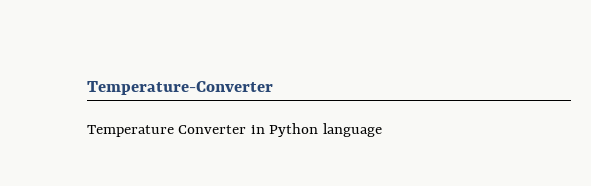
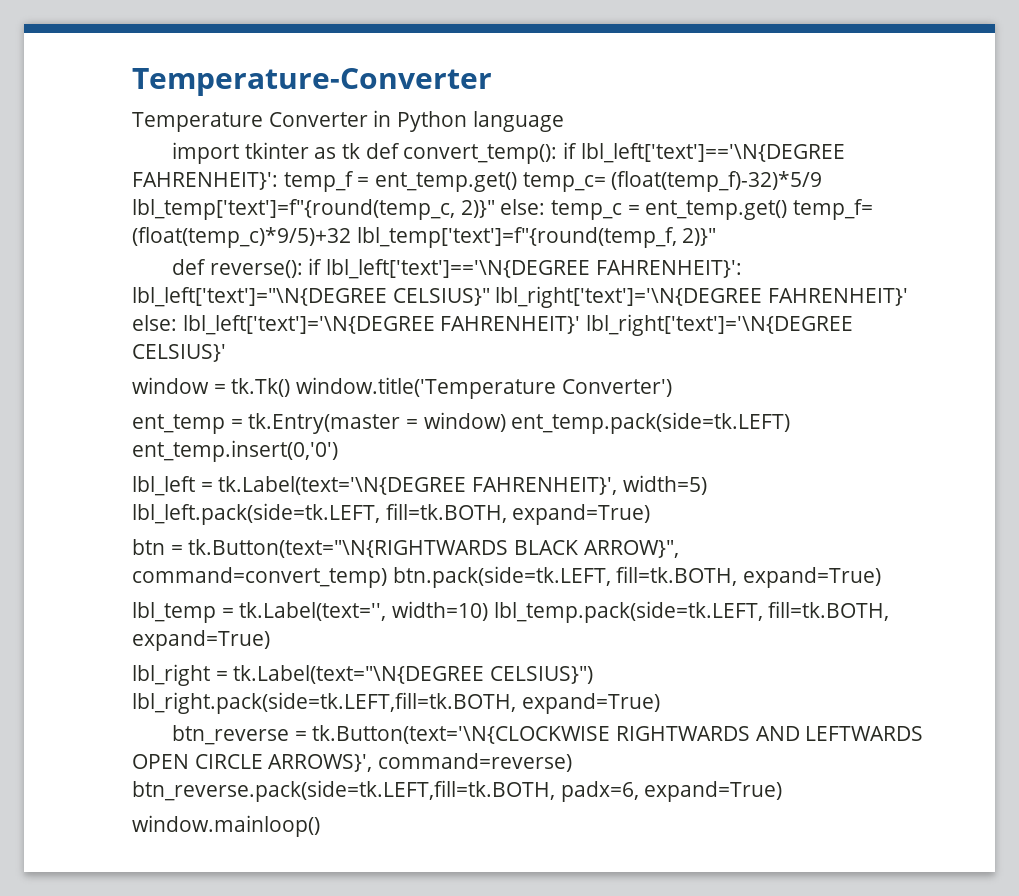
+ import tkinter as tk def convert_temp(): if lbl_left['text']=='\N{DEGREE FAHRENHEIT}': temp_f = ent_temp.get() temp_c= (float(temp_f)-32)*5/9 lbl_temp['text']=f"{round(temp_c, 2)}" else: temp_c = ent_temp.get() temp_f= (float(temp_c)*9/5)+32 lbl_temp['text']=f"{round(temp_f, 2)}"
+ def reverse(): if lbl_left['text']=='\N{DEGREE FAHRENHEIT}': lbl_left['text']="\N{DEGREE CELSIUS}" lbl_right['text']='\N{DEGREE FAHRENHEIT}' else: lbl_left['text']='\N{DEGREE FAHRENHEIT}' lbl_right['text']='\N{DEGREE CELSIUS}'
+ window = tk.Tk() window.title('Temperature Converter')
+ ent_temp = tk.Entry(master = window) ent_temp.pack(side=tk.LEFT) ent_temp.insert(0,'0')
+ lbl_left = tk.Label(text='\N{DEGREE FAHRENHEIT}', width=5) lbl_left.pack(side=tk.LEFT, fill=tk.BOTH, expand=True)
+ btn = tk.Button(text="\N{RIGHTWARDS BLACK ARROW}", command=convert_temp) btn.pack(side=tk.LEFT, fill=tk.BOTH, expand=True)
+ lbl_temp = tk.Label(text='', width=10) lbl_temp.pack(side=tk.LEFT, fill=tk.BOTH, expand=True)
+ lbl_right = tk.Label(text="\N{DEGREE CELSIUS}") lbl_right.pack(side=tk.LEFT,fill=tk.BOTH, expand=True)
+ btn_reverse = tk.Button(text='\N{CLOCKWISE RIGHTWARDS AND LEFTWARDS OPEN CIRCLE ARROWS}', command=reverse) btn_reverse.pack(side=tk.LEFT,fill=tk.BOTH, padx=6, expand=True)
+ window.mainloop()

